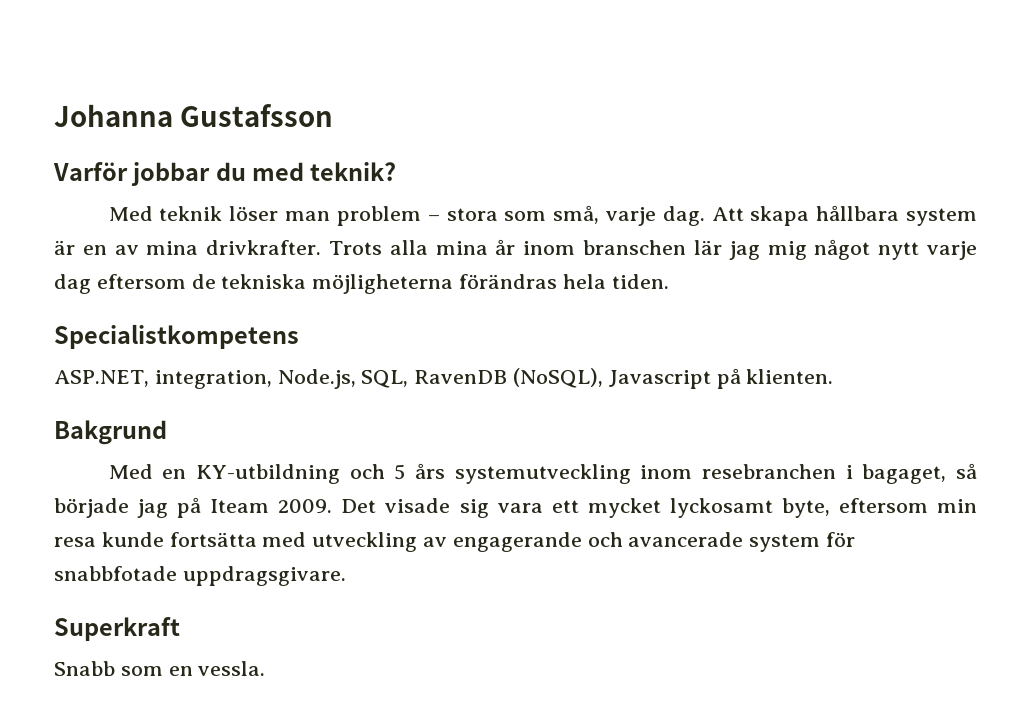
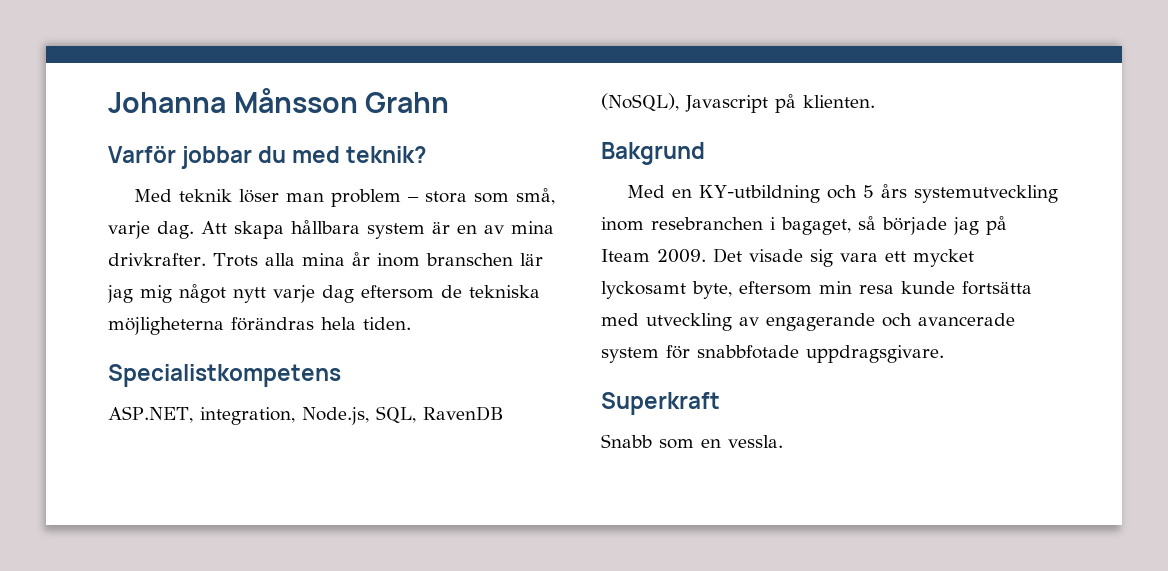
- Johanna Gustafsson
+ Johanna Månsson Grahn

